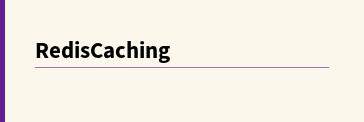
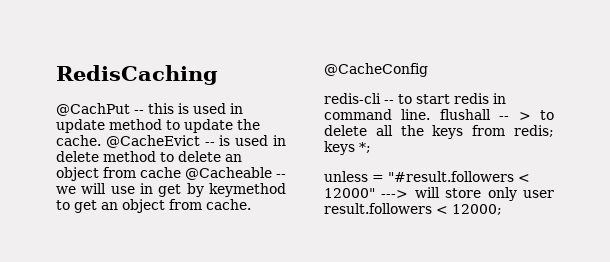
+ @CachPut -- this is used in update method to update the cache. @CacheEvict -- is used in delete method to delete an object from cache @Cacheable -- we will use in get by keymethod to get an object from cache. @CacheConfig
+ redis-cli -- to start redis in command line. flushall -- > to delete all the keys from redis; keys *;
+ unless = "#result.followers < 12000" ---> will store only user result.followers < 12000;

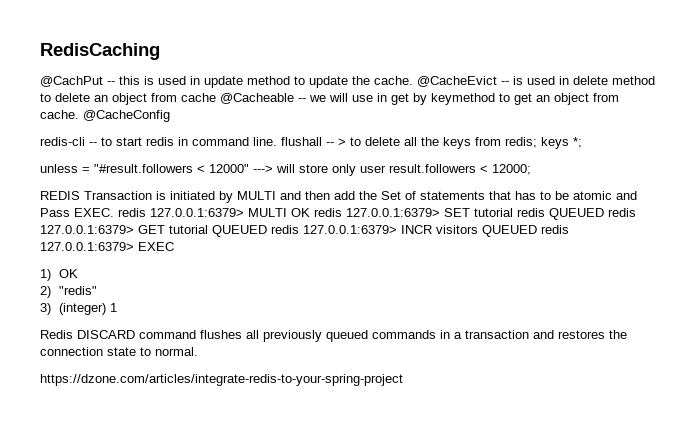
+ REDIS Transaction is initiated by MULTI and then add the Set of statements that has to be atomic and Pass EXEC. redis 127.0.0.1:6379> MULTI OK redis 127.0.0.1:6379> SET tutorial redis QUEUED redis 127.0.0.1:6379> GET tutorial QUEUED redis 127.0.0.1:6379> INCR visitors QUEUED redis 127.0.0.1:6379> EXEC
+ 1) OK
+ 2) "redis"
+ 3) (integer) 1
+ Redis DISCARD command flushes all previously queued commands in a transaction and restores the connection state to normal.
+ https://dzone.com/articles/integrate-redis-to-your-spring-project

